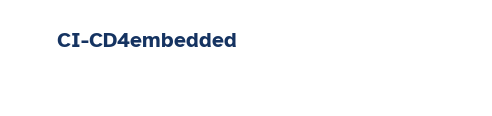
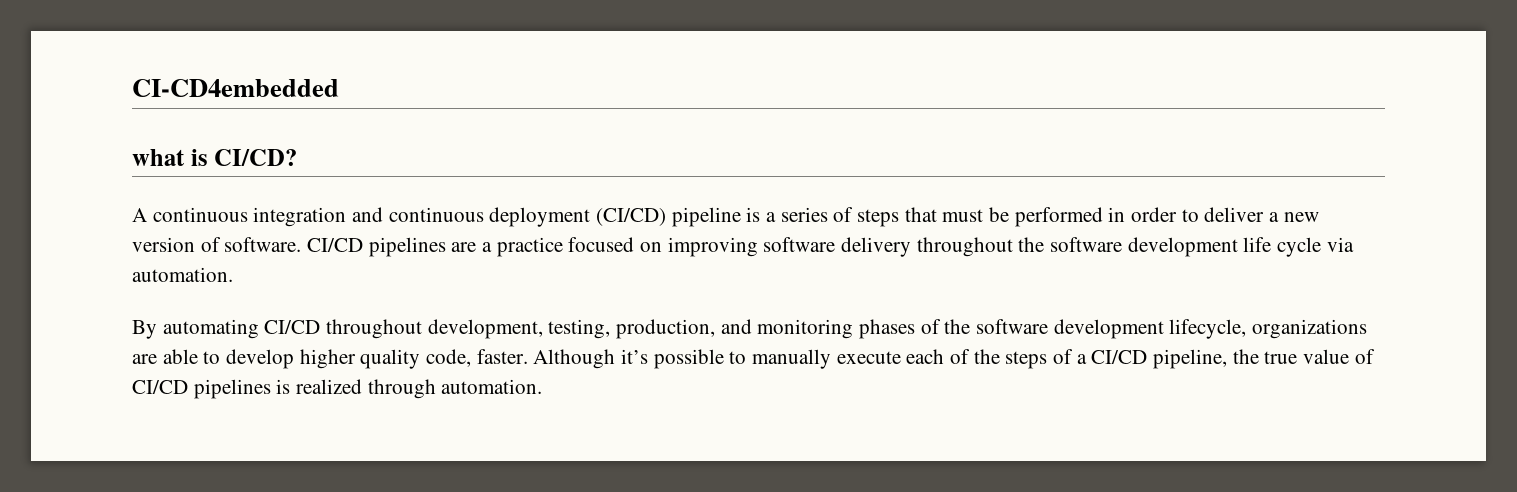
+ what is CI/CD?
+ A continuous integration and continuous deployment (CI/CD) pipeline is a series of steps that must be performed in order to deliver a new version of software. CI/CD pipelines are a practice focused on improving software delivery throughout the software development life cycle via automation.
+ By automating CI/CD throughout development, testing, production, and monitoring phases of the software development lifecycle, organizations are able to develop higher quality code, faster. Although it’s possible to manually execute each of the steps of a CI/CD pipeline, the true value of CI/CD pipelines is realized through automation.

